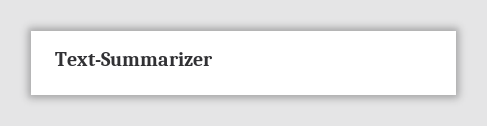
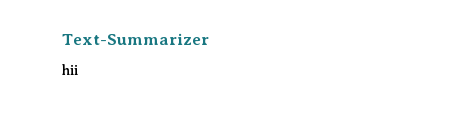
+ hii

